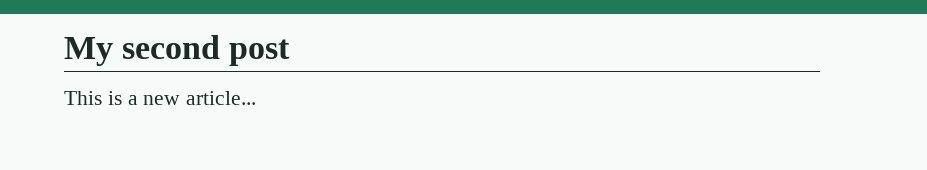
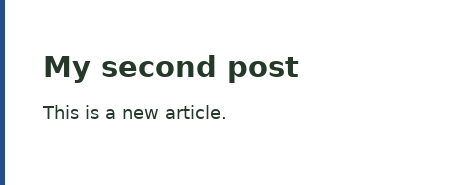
- This is a new article...
+ This is a new article.

